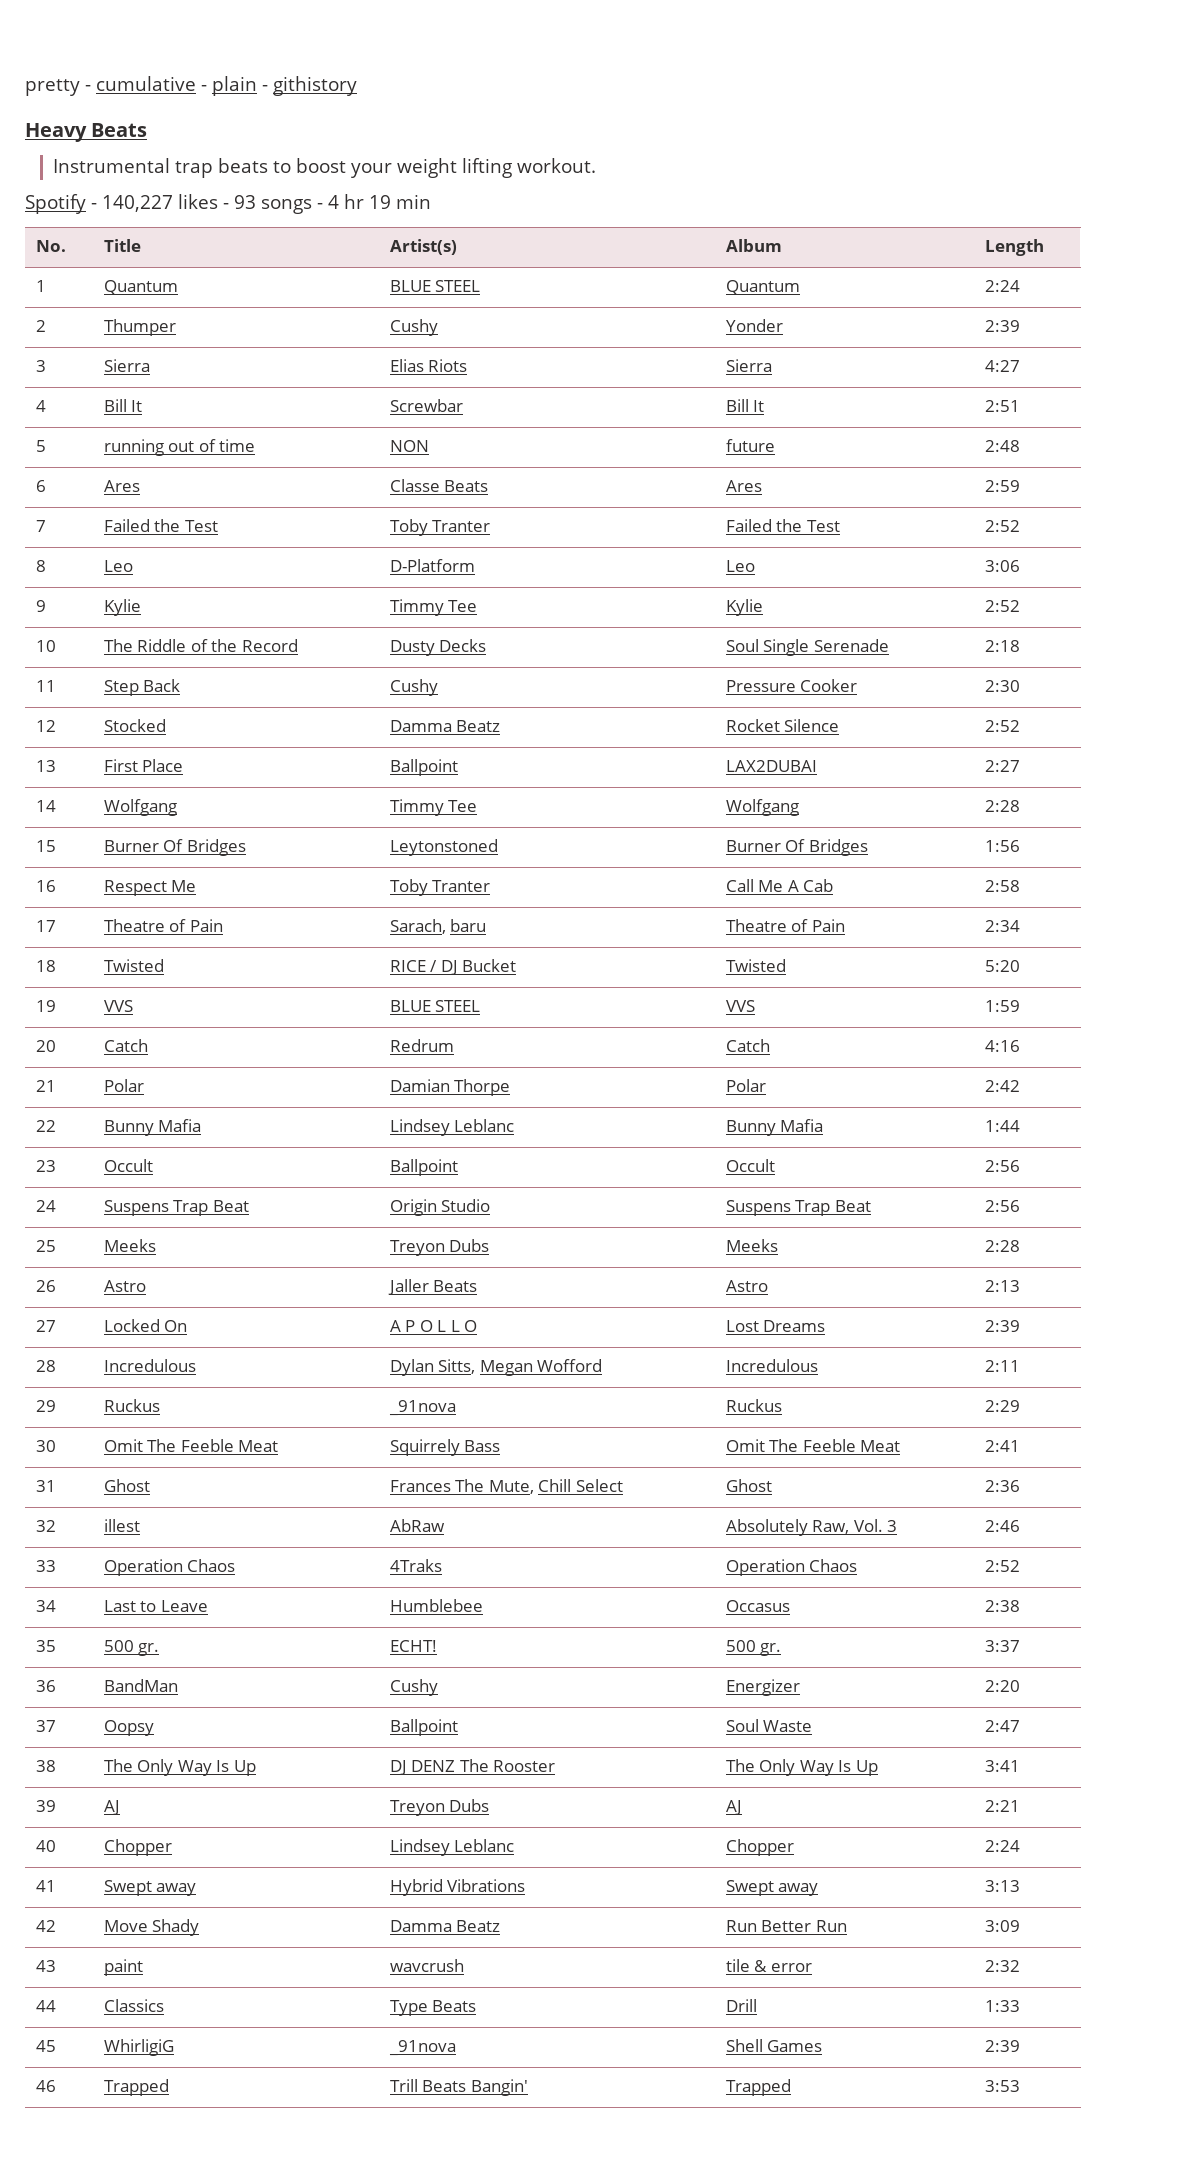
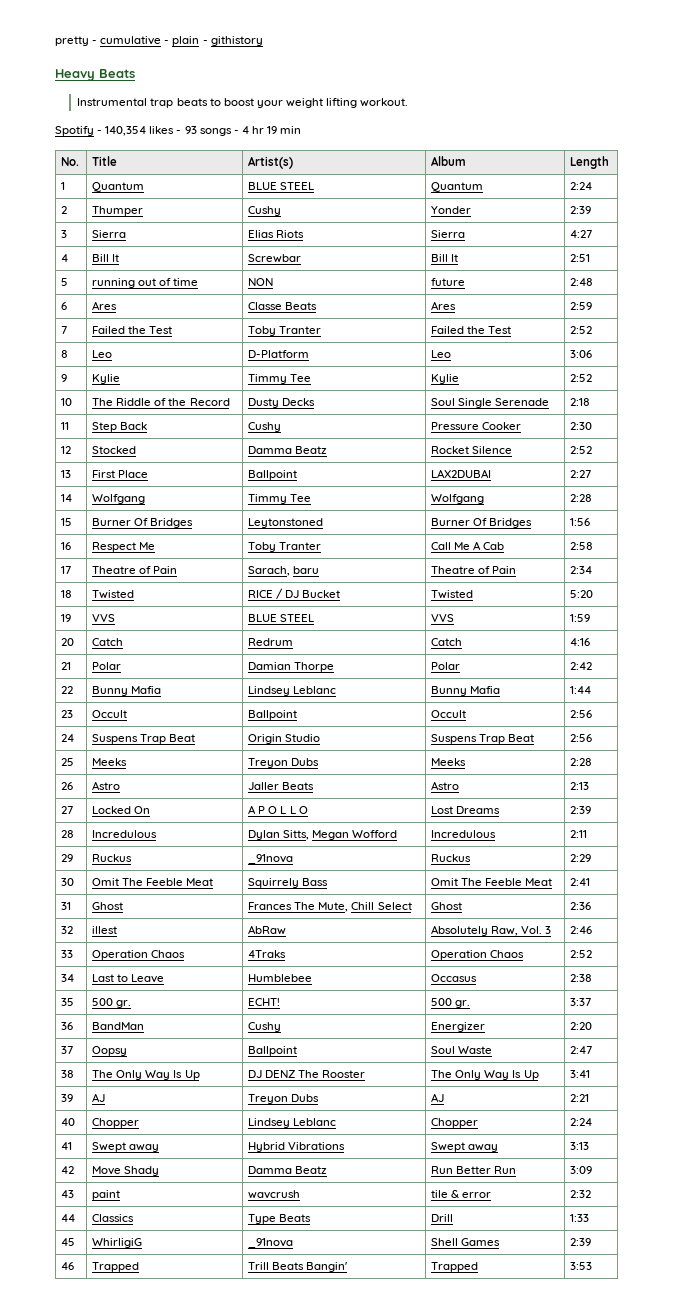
- Spotify - 140,227 likes - 93 songs - 4 hr 19 min
+ Spotify - 140,354 likes - 93 songs - 4 hr 19 min

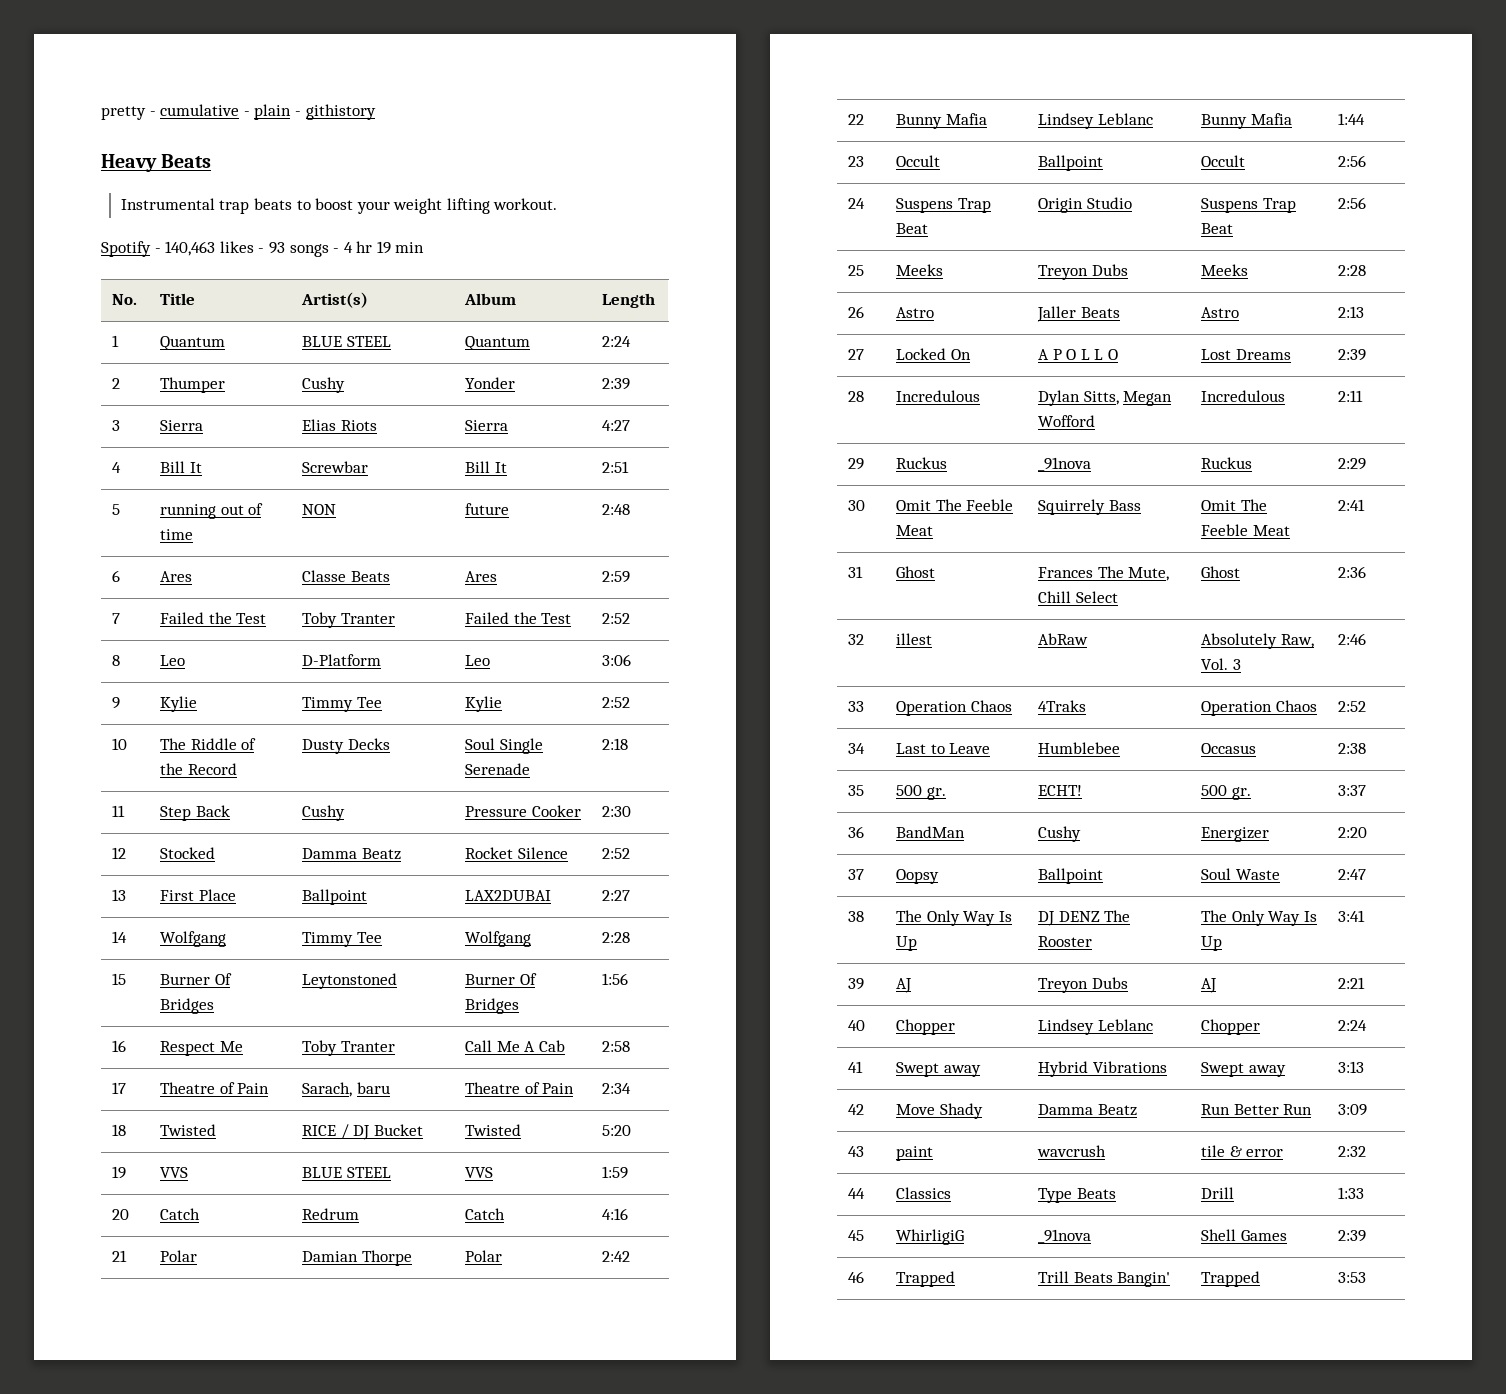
- Spotify - 140,354 likes - 93 songs - 4 hr 19 min
+ Spotify - 140,463 likes - 93 songs - 4 hr 19 min

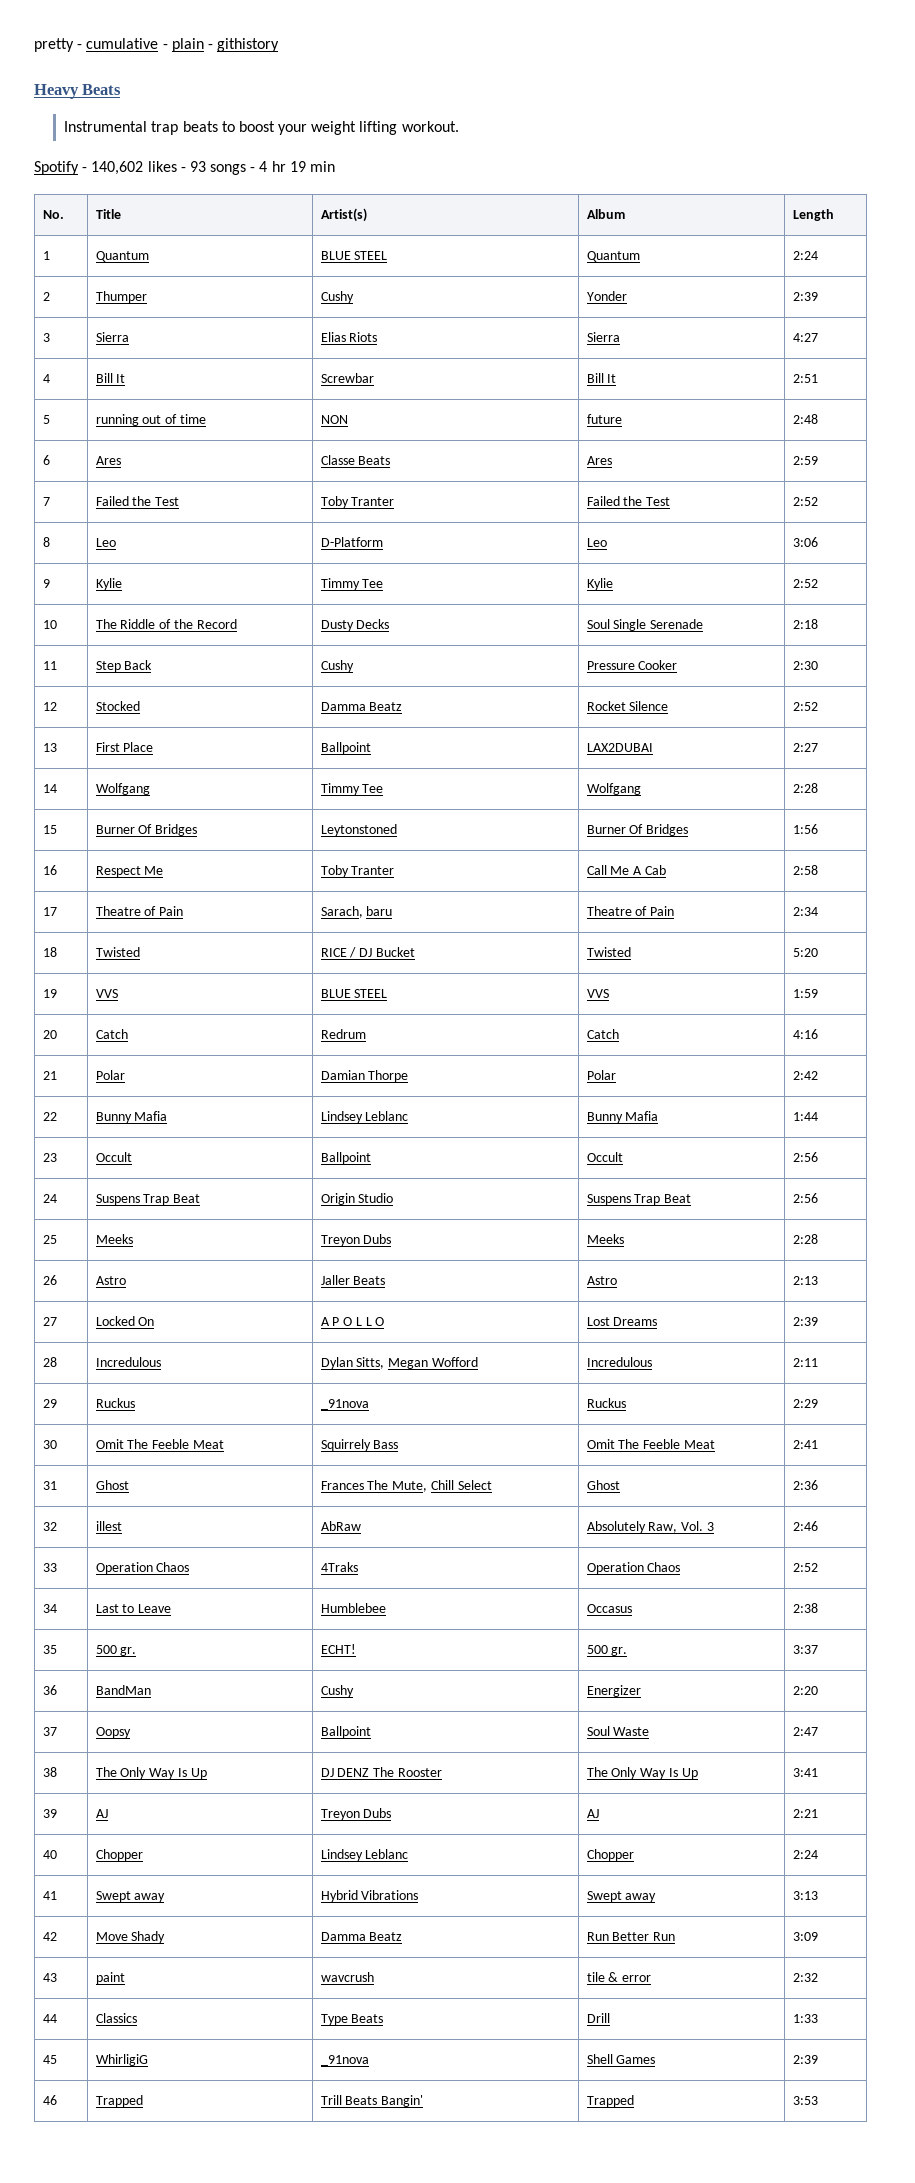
- Spotify - 140,463 likes - 93 songs - 4 hr 19 min
+ Spotify - 140,602 likes - 93 songs - 4 hr 19 min

